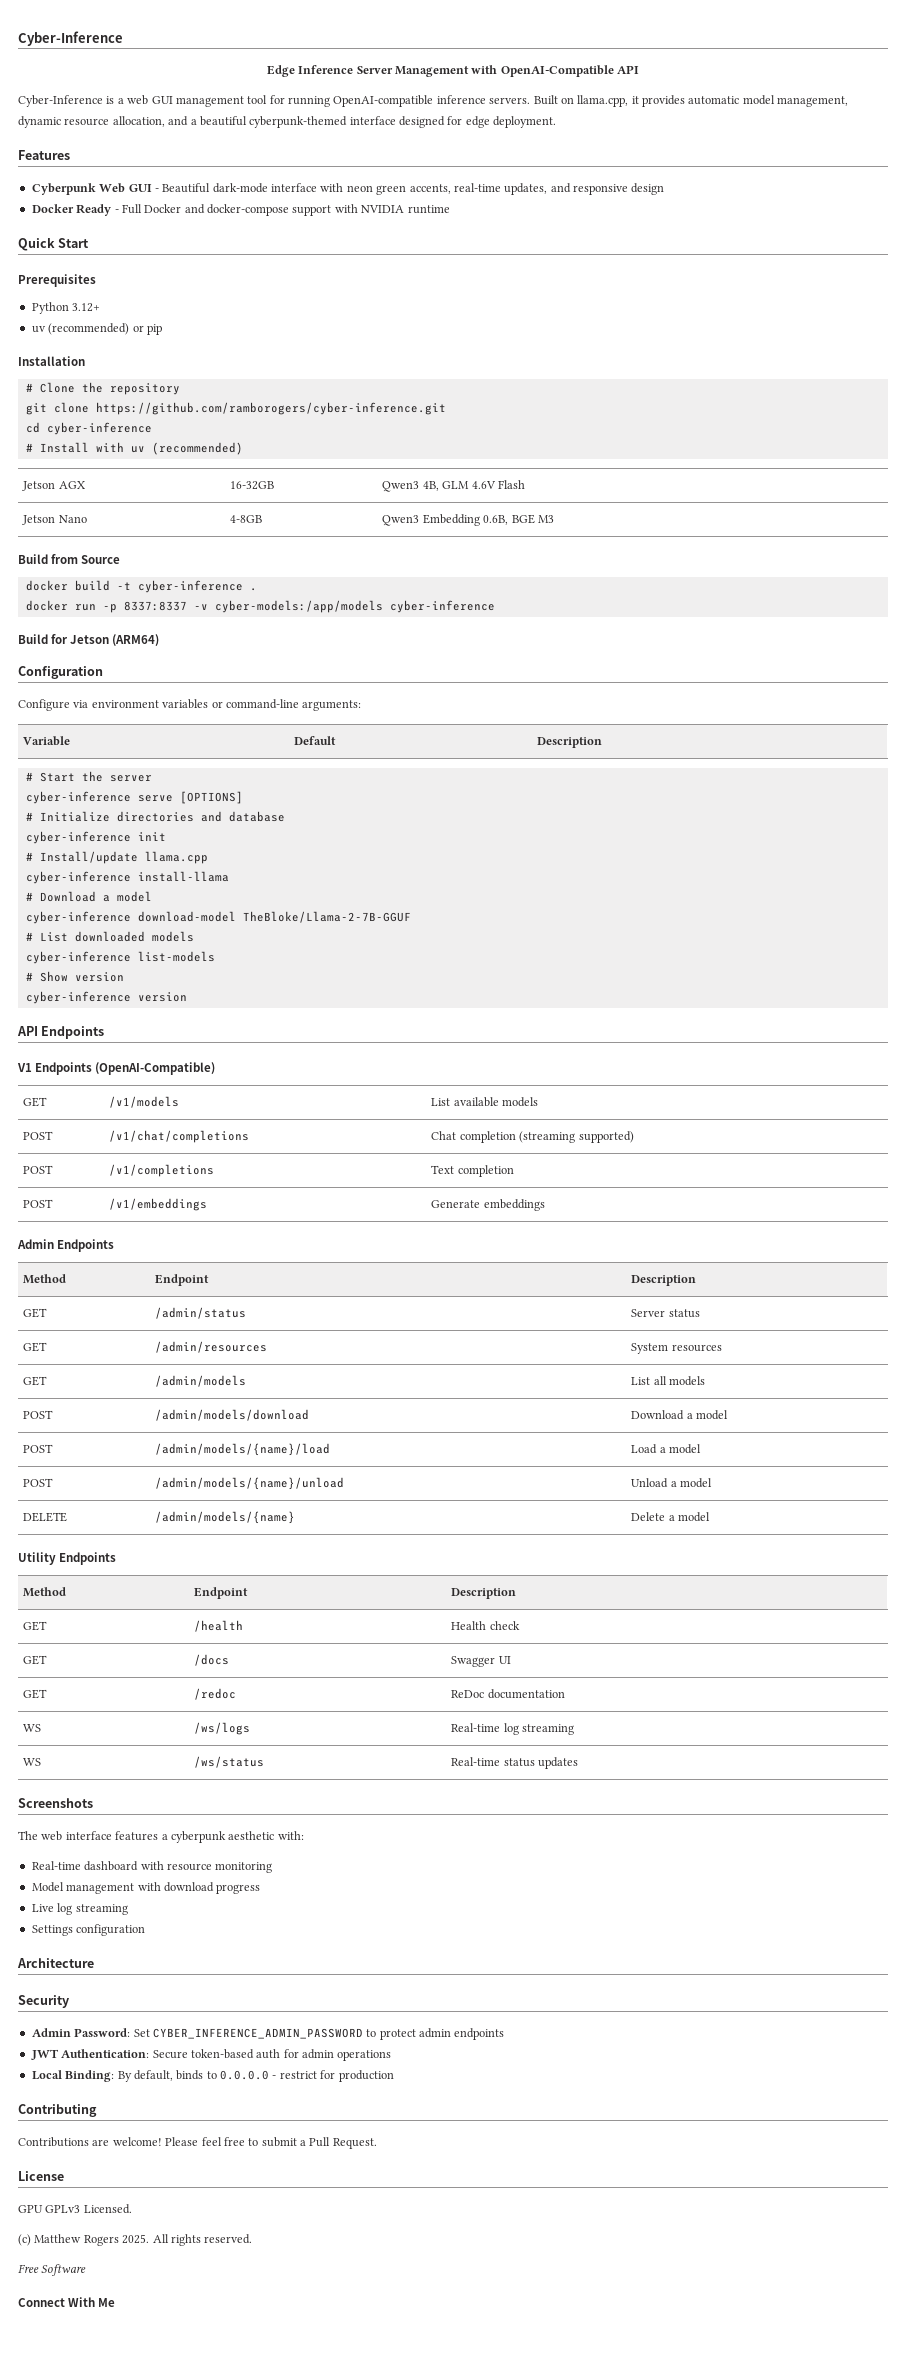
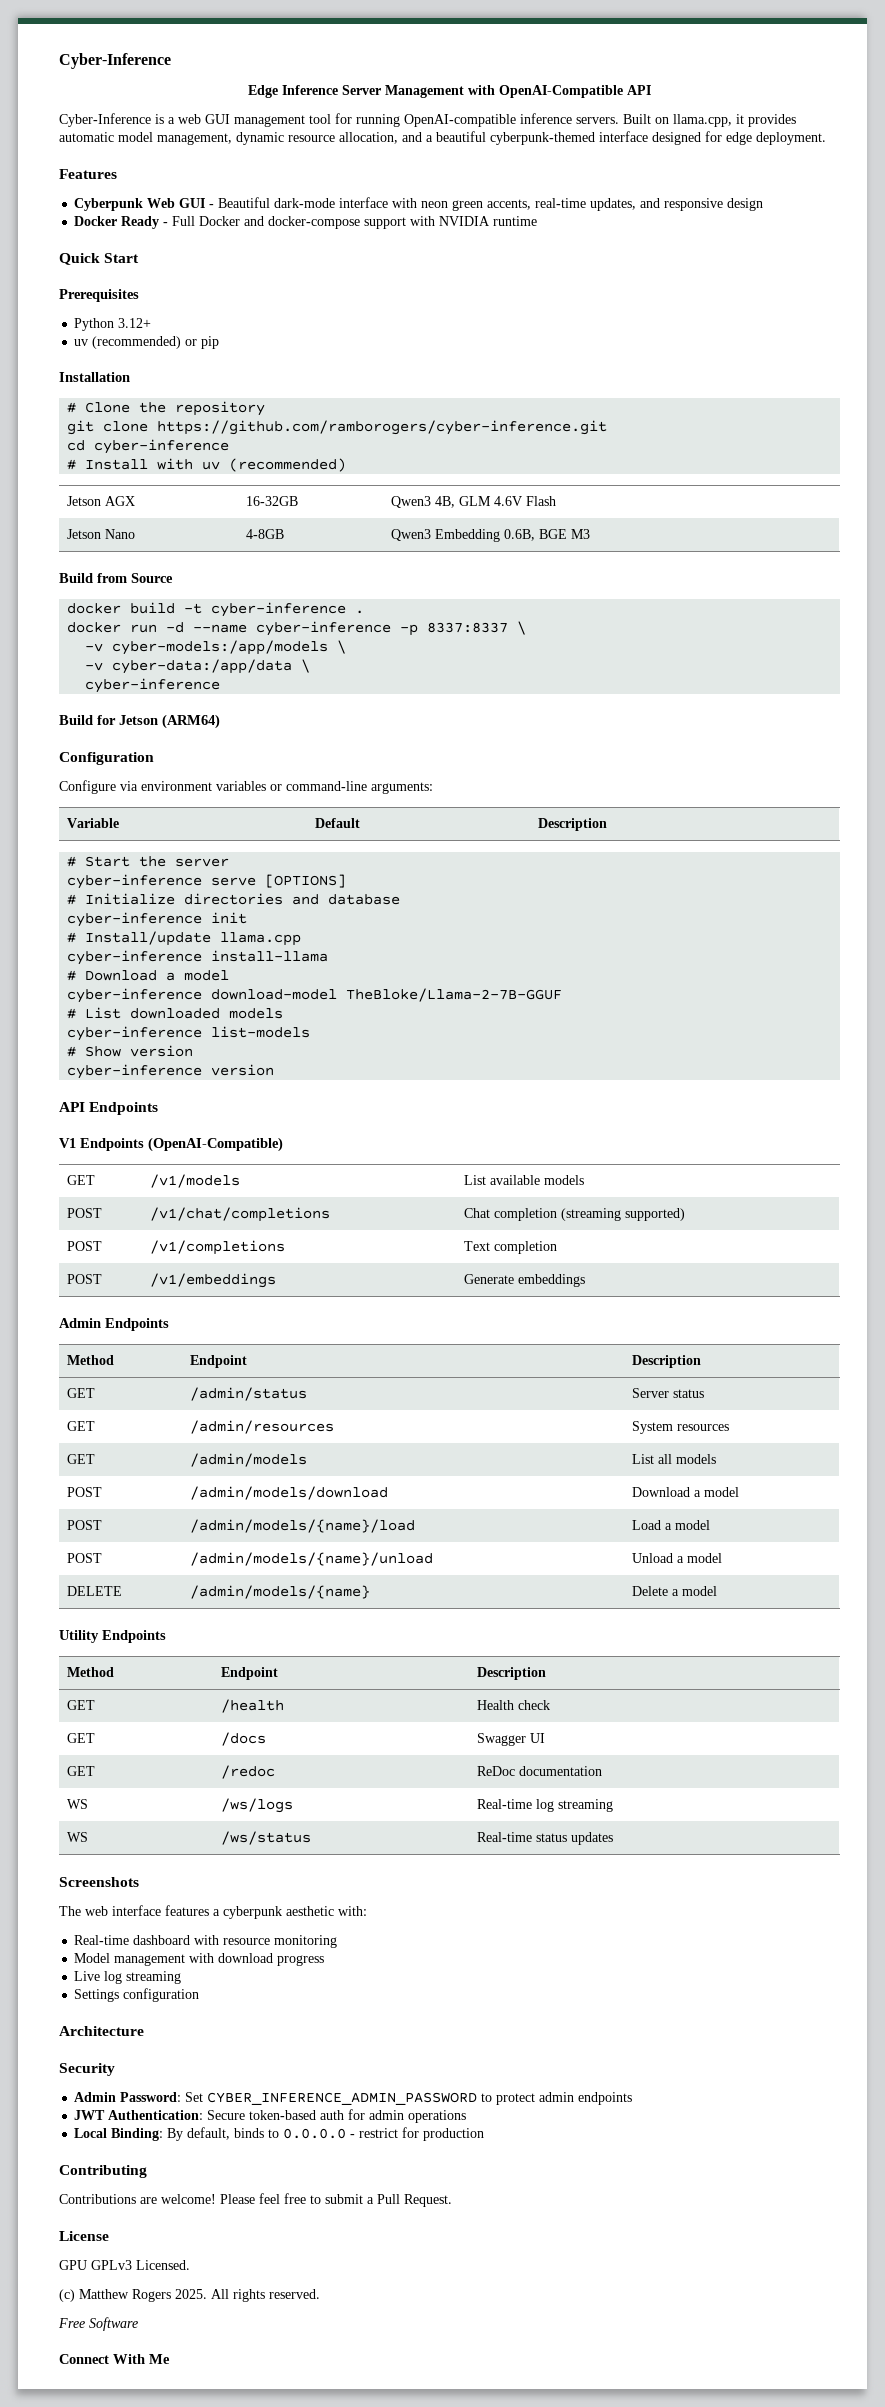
- docker run -p 8337:8337 -v cyber-models:/app/models cyber-inference
+ docker run -d --name cyber-inference -p 8337:8337 \
+ -v cyber-models:/app/models \
+ -v cyber-data:/app/data \
+ cyber-inference

